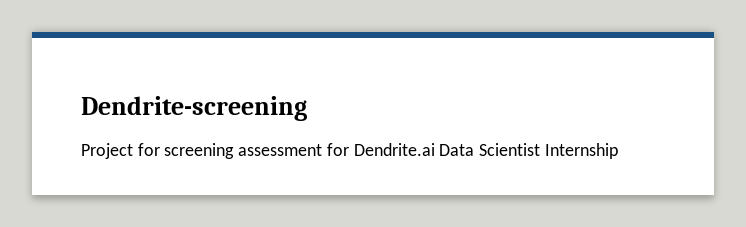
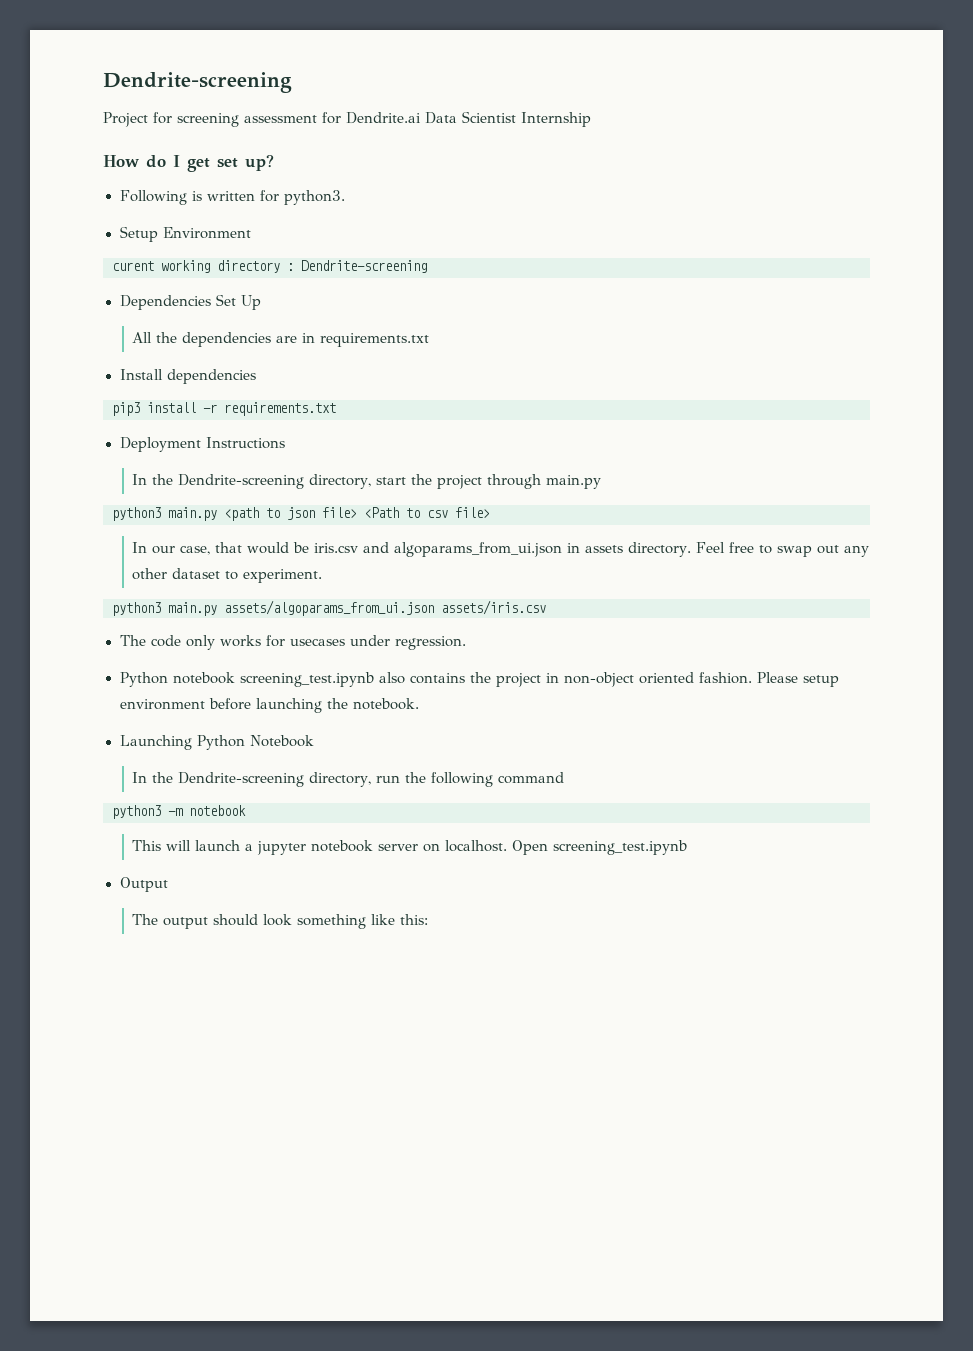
+ How do I get set up?
+ Following is written for python3.
+ Setup Environment
+ curent working directory : Dendrite-screening
+ Dependencies Set Up
+ All the dependencies are in requirements.txt
+ Install dependencies
+ pip3 install -r requirements.txt
+ Deployment Instructions
+ In the Dendrite-screening directory, start the project through main.py
+ python3 main.py <path to json file> <Path to csv file>
+ In our case, that would be iris.csv and algoparams_from_ui.json in assets directory. Feel free to swap out any other dataset to experiment.
+ python3 main.py assets/algoparams_from_ui.json assets/iris.csv
+ The code only works for usecases under regression.
+ Python notebook screening_test.ipynb also contains the project in non-object oriented fashion. Please setup environment before launching the notebook.
+ Launching Python Notebook
+ In the Dendrite-screening directory, run the following command
+ python3 -m notebook
+ This will launch a jupyter notebook server on localhost. Open screening_test.ipynb
+ Output
+ The output should look something like this:

